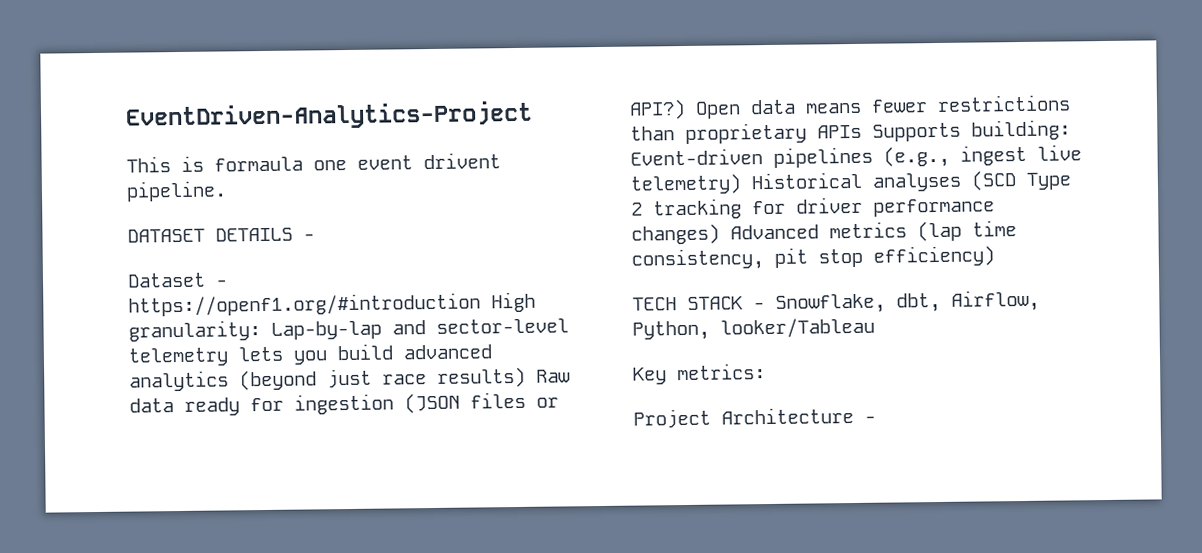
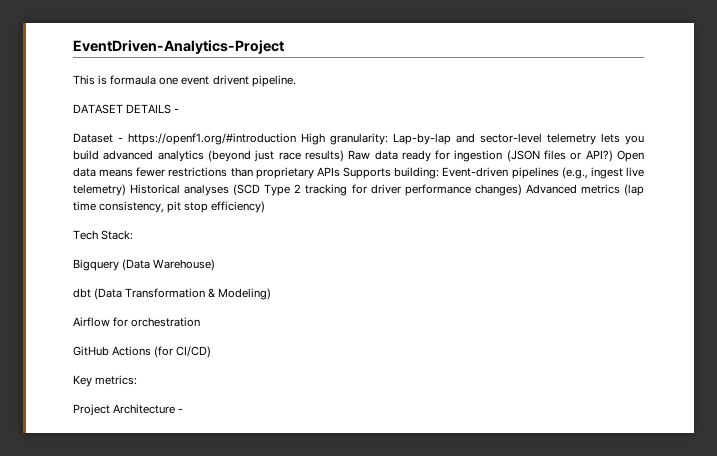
- TECH STACK - Snowflake, dbt, Airflow, Python, looker/Tableau
+ Tech Stack:
+ Bigquery (Data Warehouse)
+ dbt (Data Transformation & Modeling)
+ Airflow for orchestration
+ GitHub Actions (for CI/CD)

